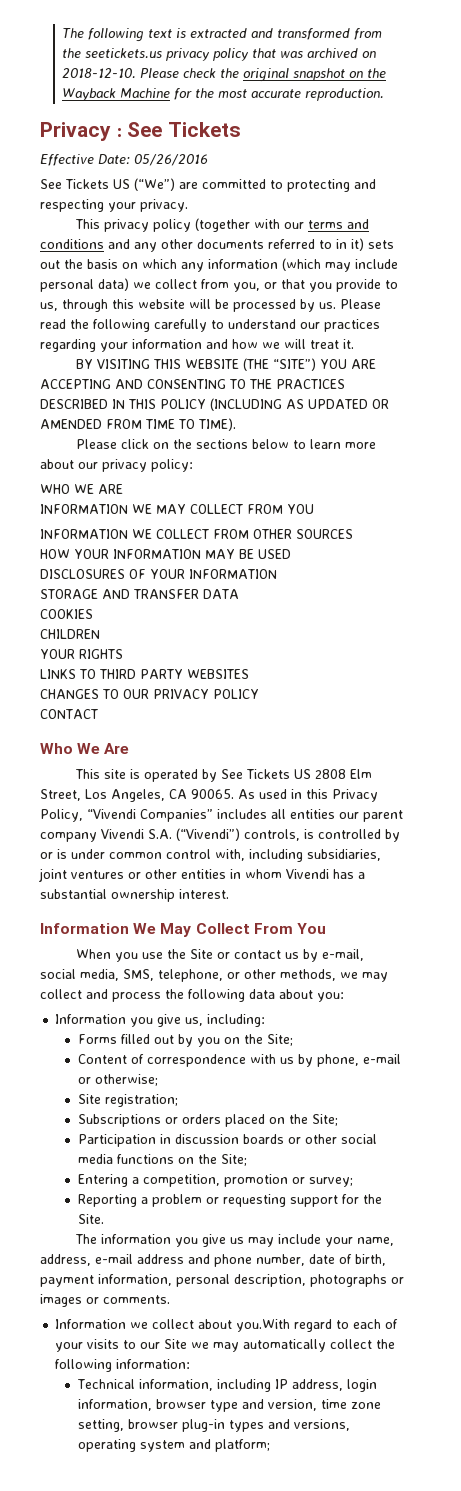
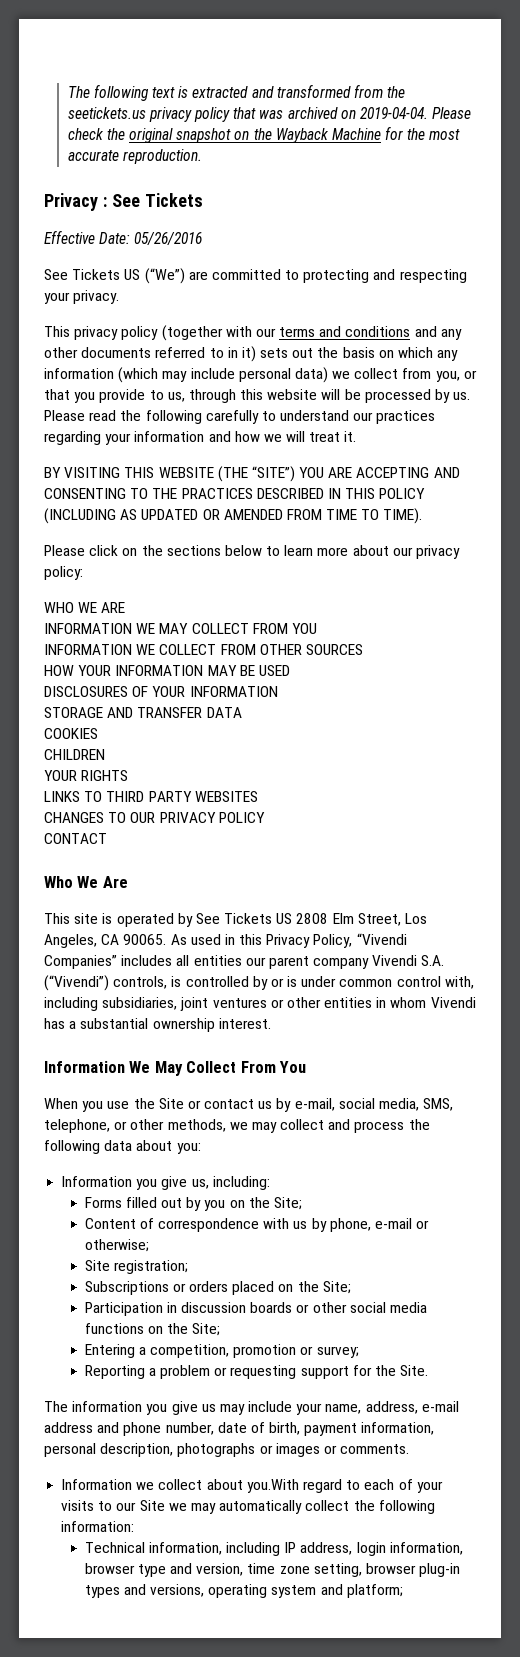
- The following text is extracted and transformed from the seetickets.us privacy policy that was archived on 2018-12-10.
+ The following text is extracted and transformed from the seetickets.us privacy policy that was archived on 2019-04-04.

